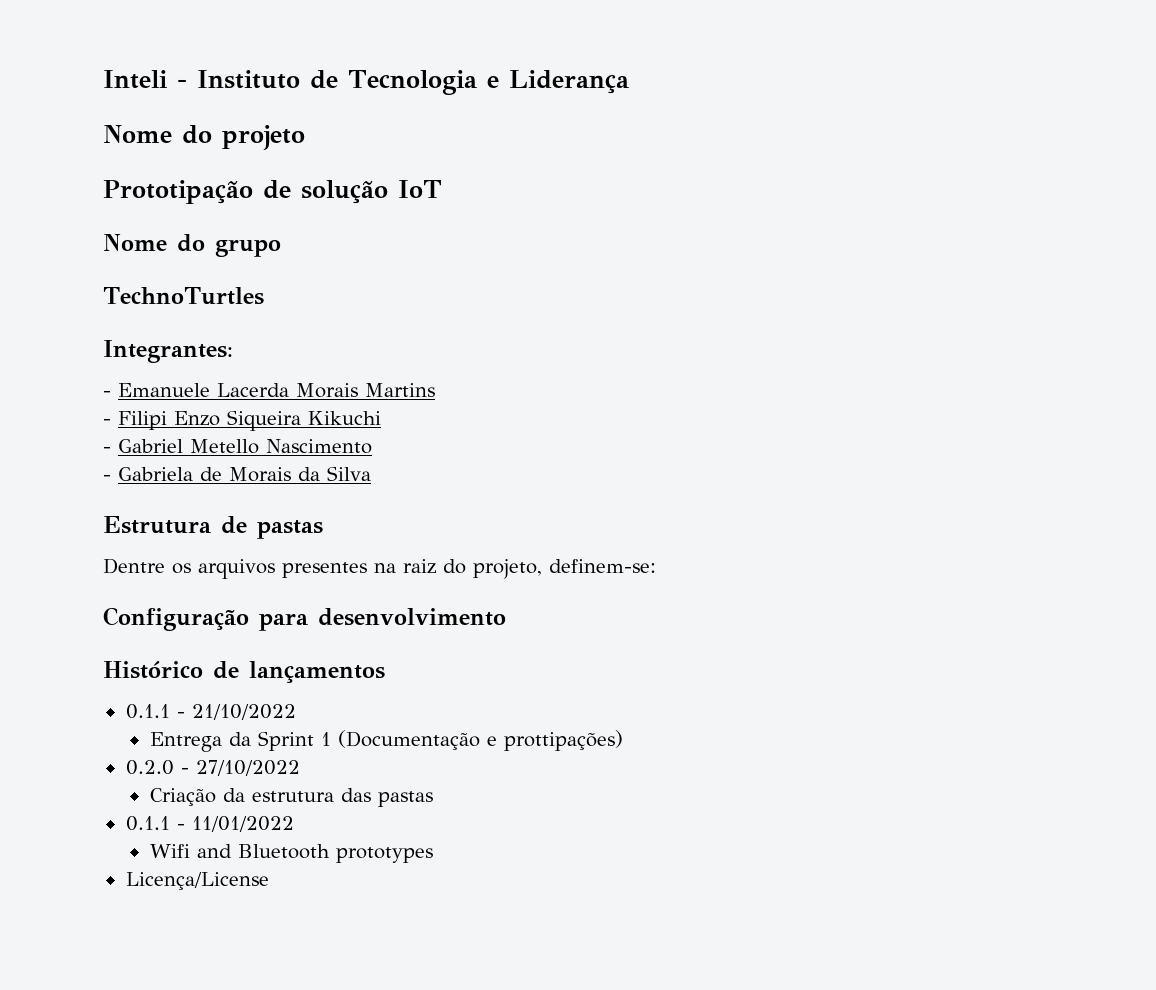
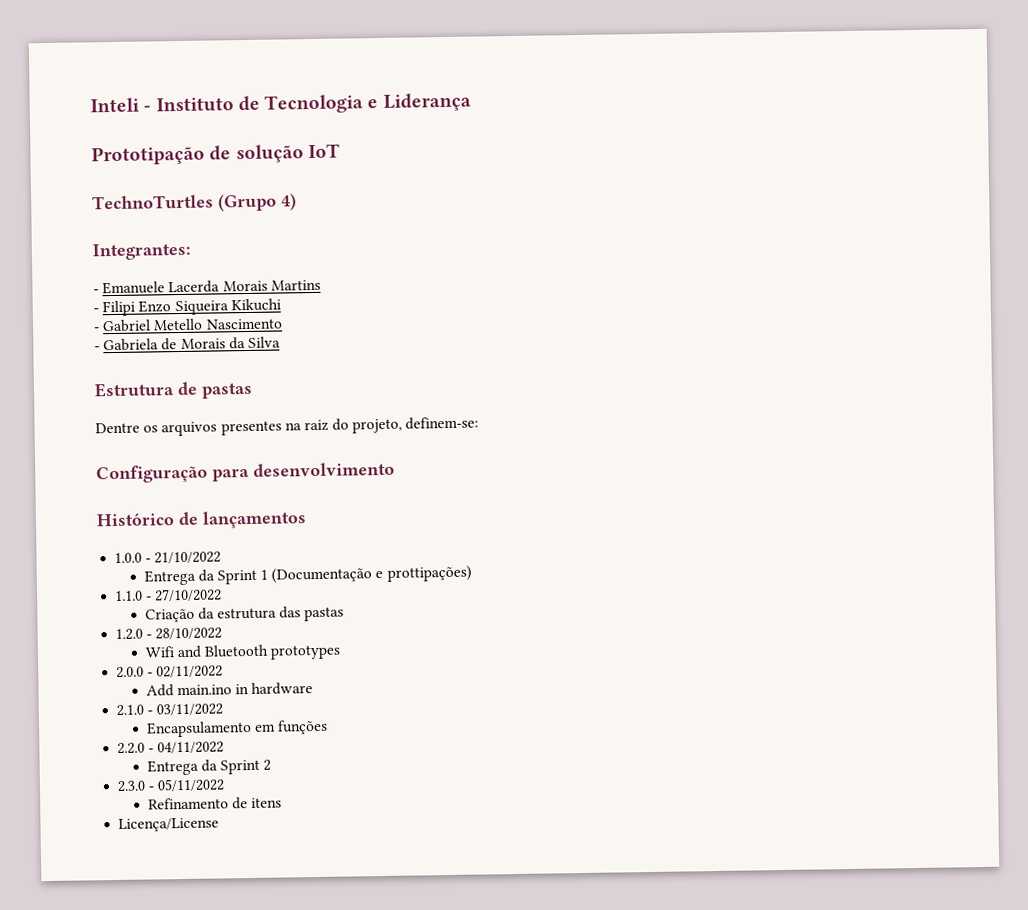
- Nome do projeto
- Nome do grupo
- TechnoTurtles
+ TechnoTurtles (Grupo 4)
- 0.1.1 - 21/10/2022
+ 1.0.0 - 21/10/2022
- 0.2.0 - 27/10/2022
+ 1.1.0 - 27/10/2022
- 0.1.1 - 11/01/2022
+ 1.2.0 - 28/10/2022
+ 2.0.0 - 02/11/2022
+ Add main.ino in hardware
+ 2.1.0 - 03/11/2022
+ Encapsulamento em funções
+ 2.2.0 - 04/11/2022
+ Entrega da Sprint 2
+ 2.3.0 - 05/11/2022
+ Refinamento de itens

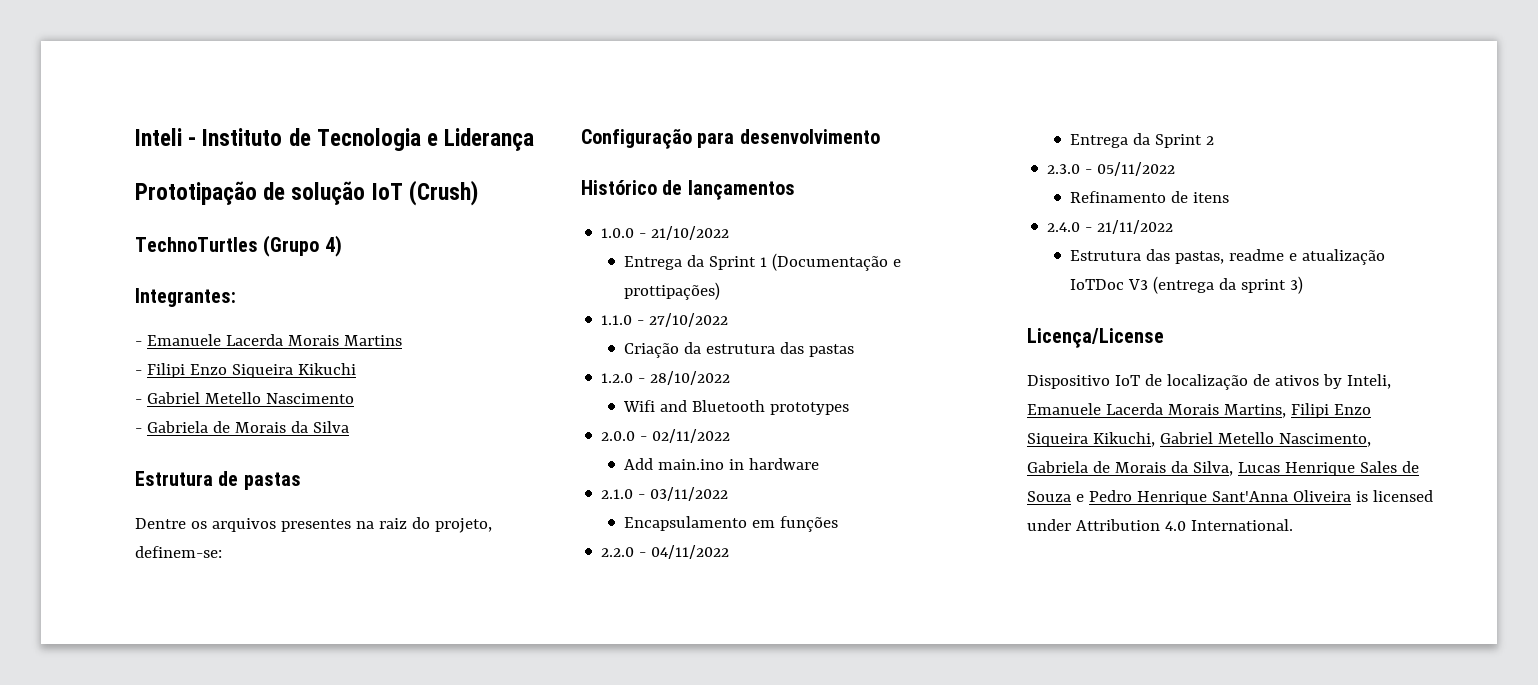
- Prototipação de solução IoT
+ Prototipação de solução IoT (Crush)
+ 2.4.0 - 21/11/2022
+ Estrutura das pastas, readme e atualização IoTDoc V3 (entrega da sprint 3)
  Licença/License
+ Dispositivo IoT de localização de ativos by Inteli, Emanuele Lacerda Morais Martins, Filipi Enzo Siqueira Kikuchi, Gabriel Metello Nascimento, Gabriela de Morais da Silva, Lucas Henrique Sales de Souza e Pedro Henrique Sant'Anna Oliveira is licensed under Attribution 4.0 International.

